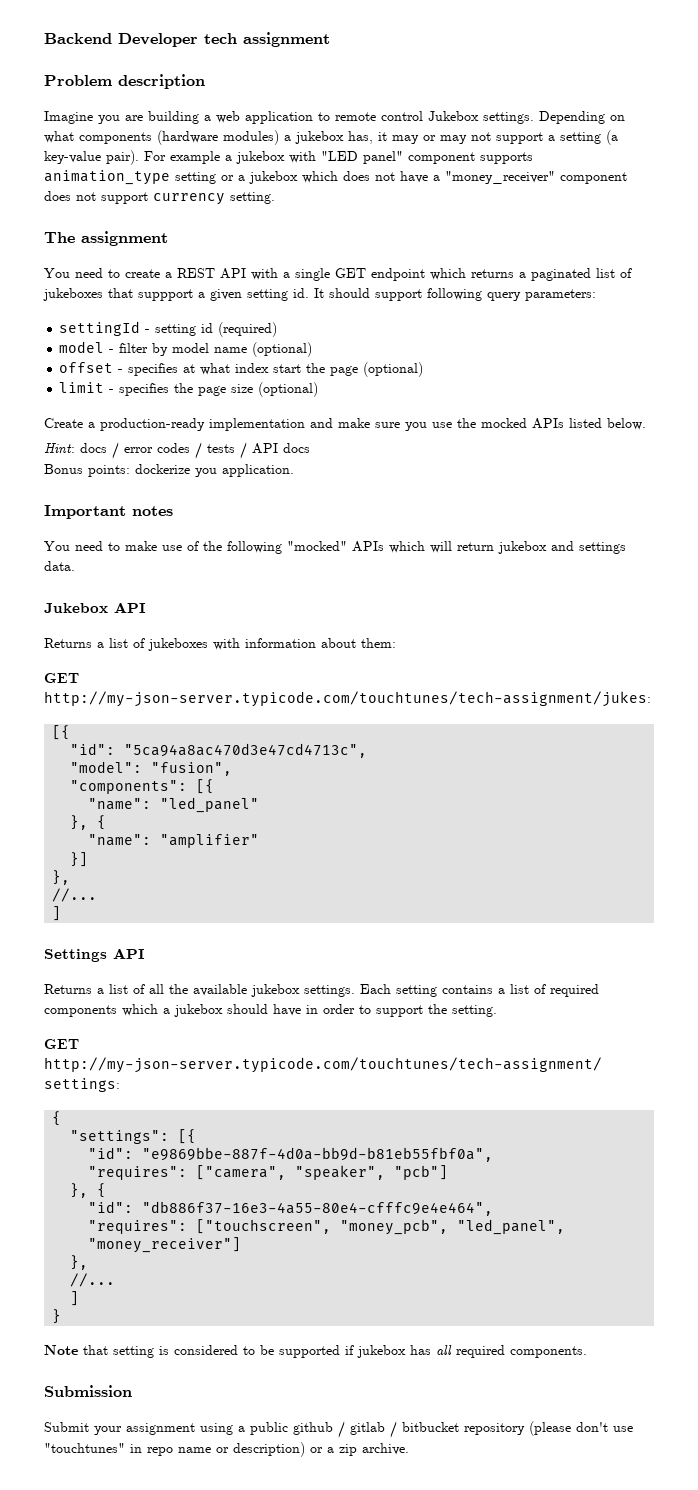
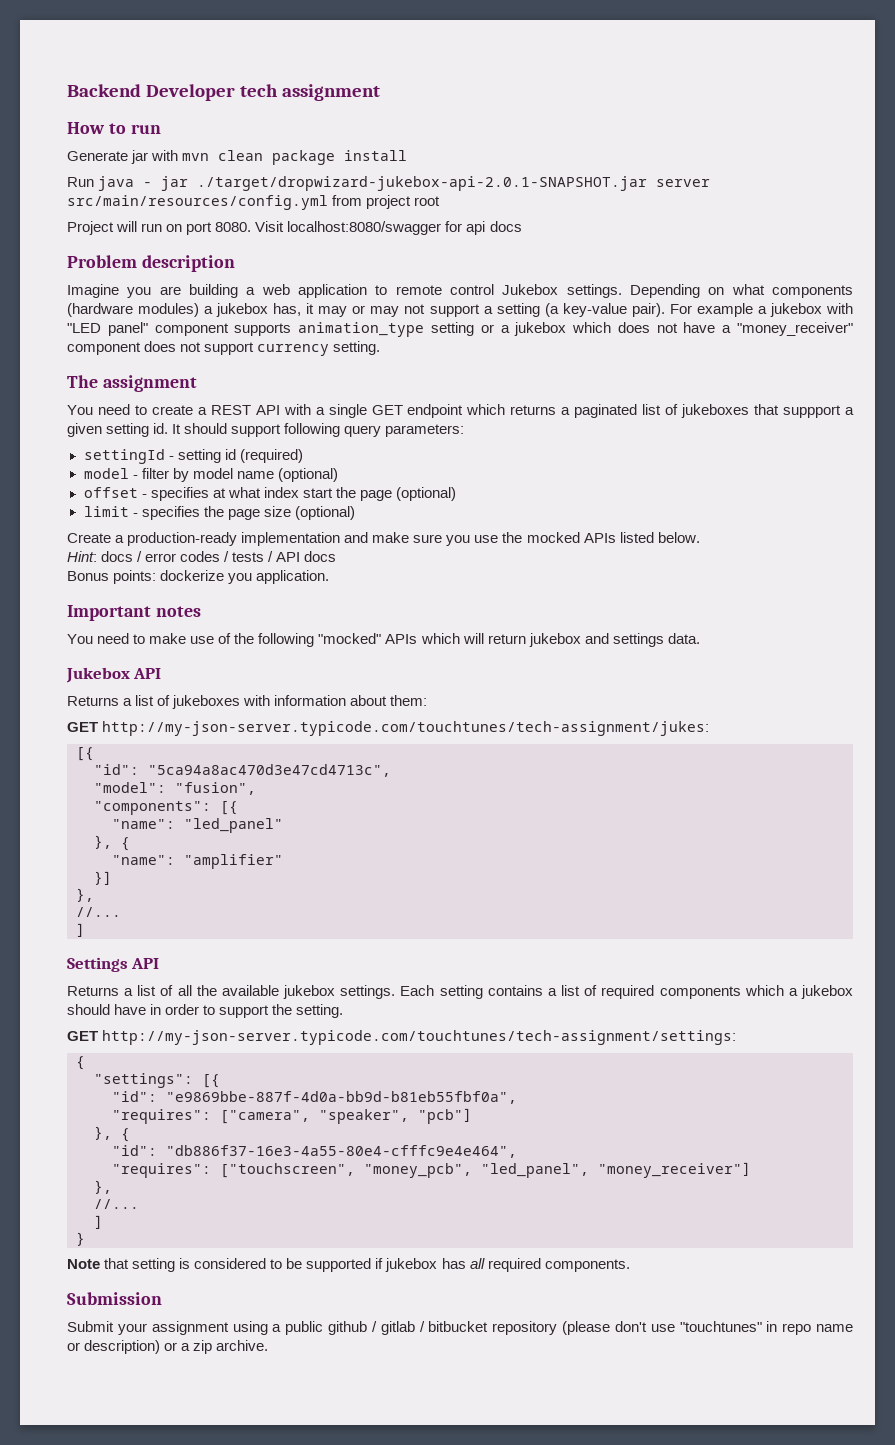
+ How to run
+ Generate jar with mvn clean package install
+ Run java - jar ./target/dropwizard-jukebox-api-2.0.1-SNAPSHOT.jar server src/main/resources/config.yml from project root
+ Project will run on port 8080. Visit localhost:8080/swagger for api docs

